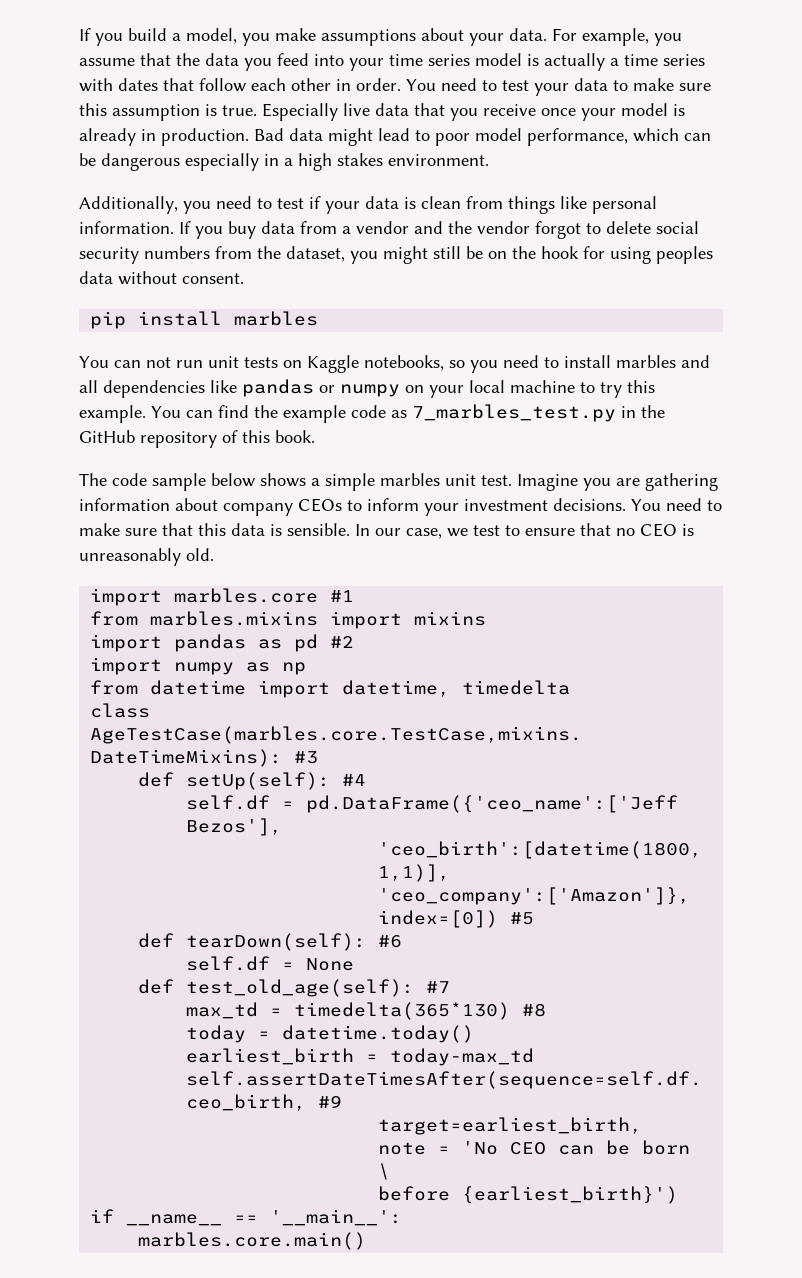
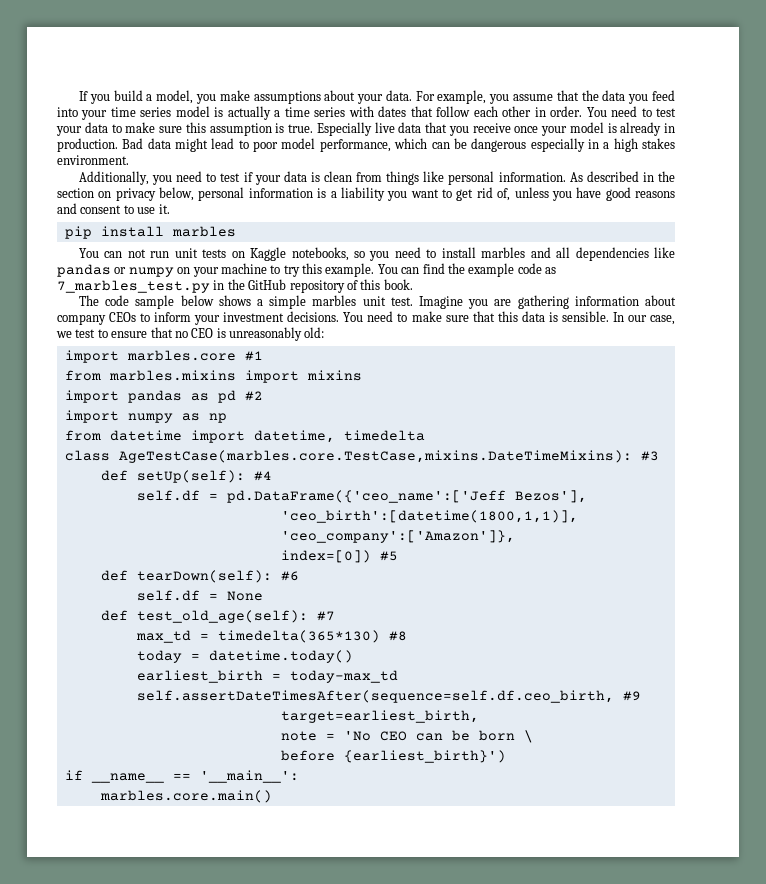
- If you buy data from a vendor and the vendor forgot to delete social security numbers from the dataset, you might still be on the hook for using peoples data without consent.
+ As described in the section on privacy below, personal information is a liability you want to get rid of, unless you have good reasons and consent to use it.
- You can not run unit tests on Kaggle notebooks, so you need to install marbles and all dependencies like pandas or numpy on your local machine to try this example.
+ You can not run unit tests on Kaggle notebooks, so you need to install marbles and all dependencies like pandas or numpy on your machine to try this example.
- In our case, we test to ensure that no CEO is unreasonably old.
+ In our case, we test to ensure that no CEO is unreasonably old:

